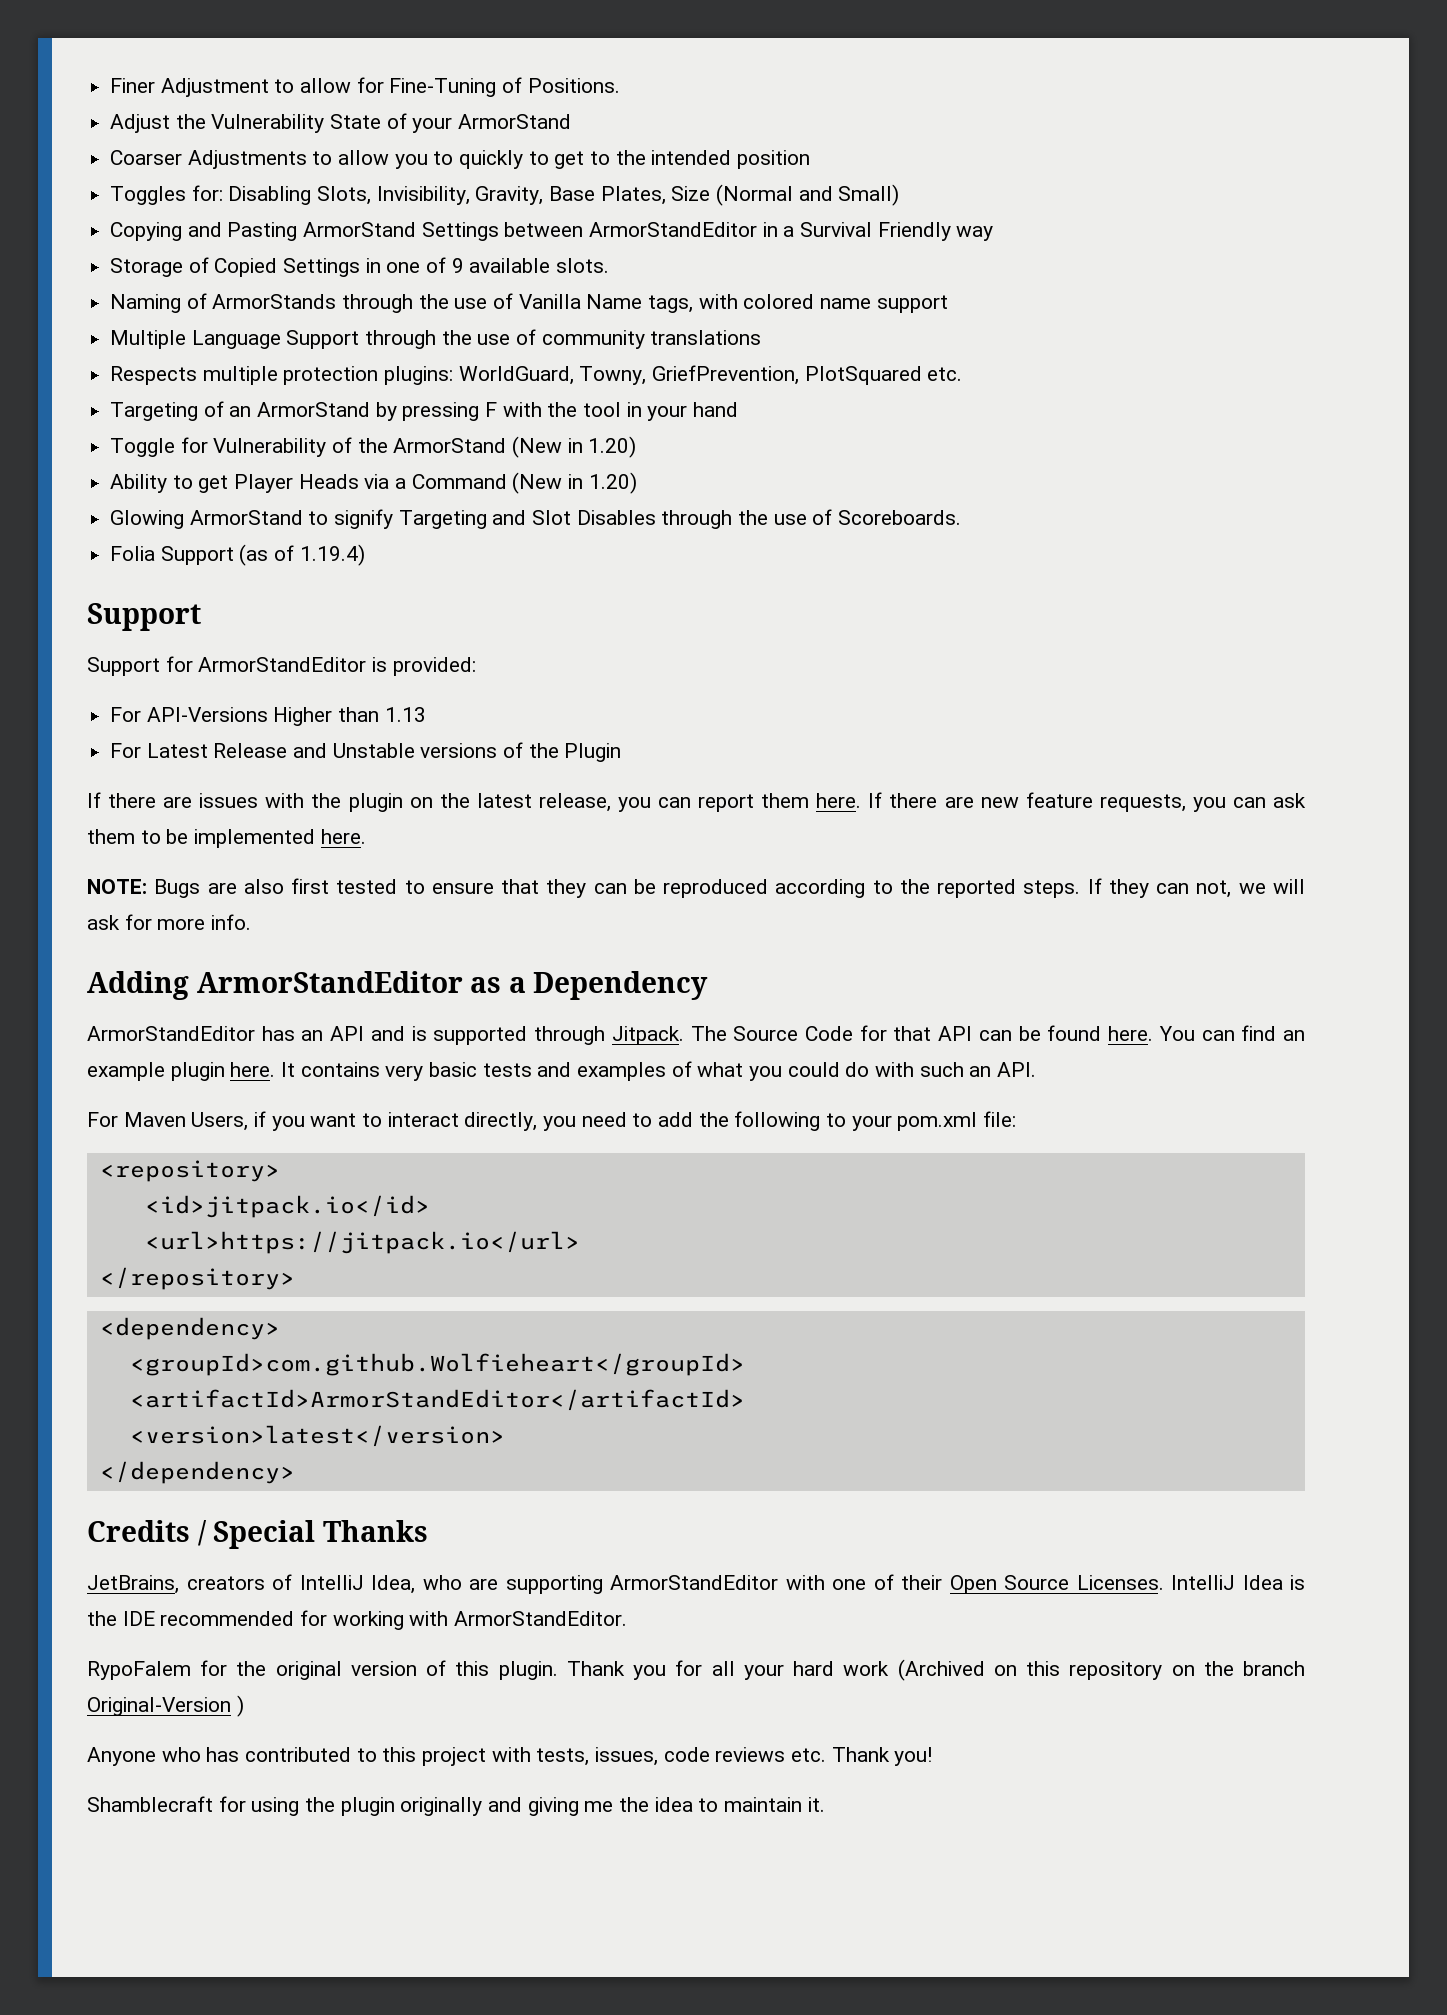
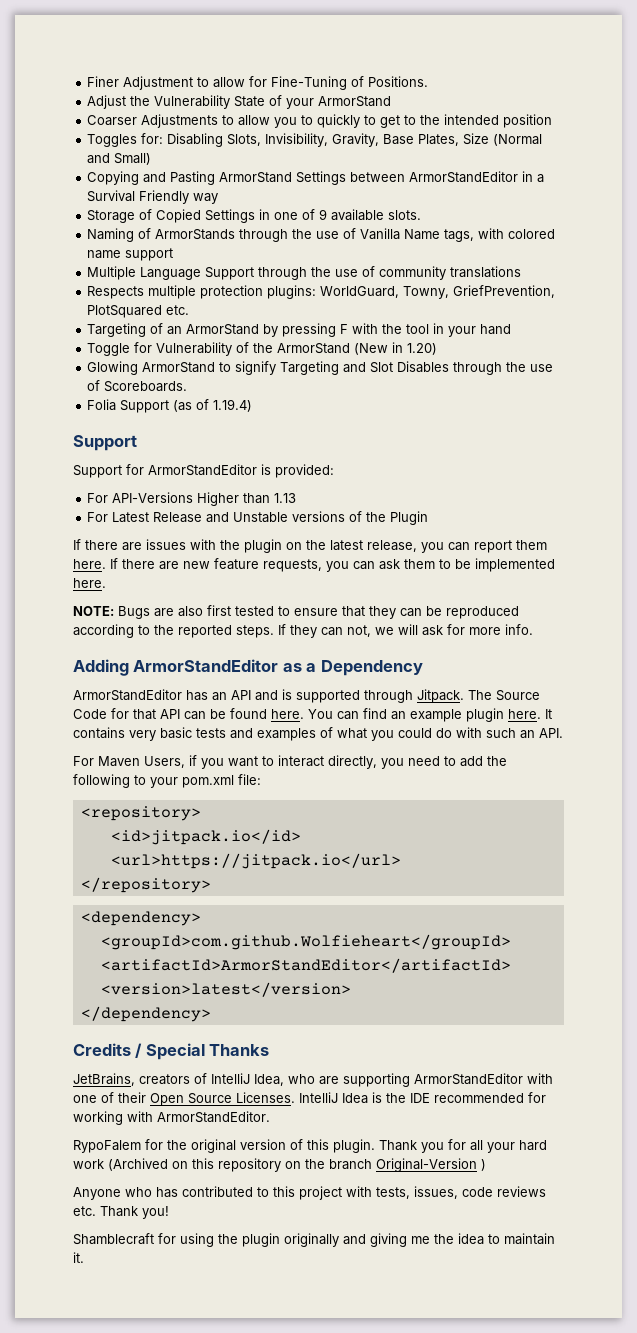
- Ability to get Player Heads via a Command (New in 1.20)

